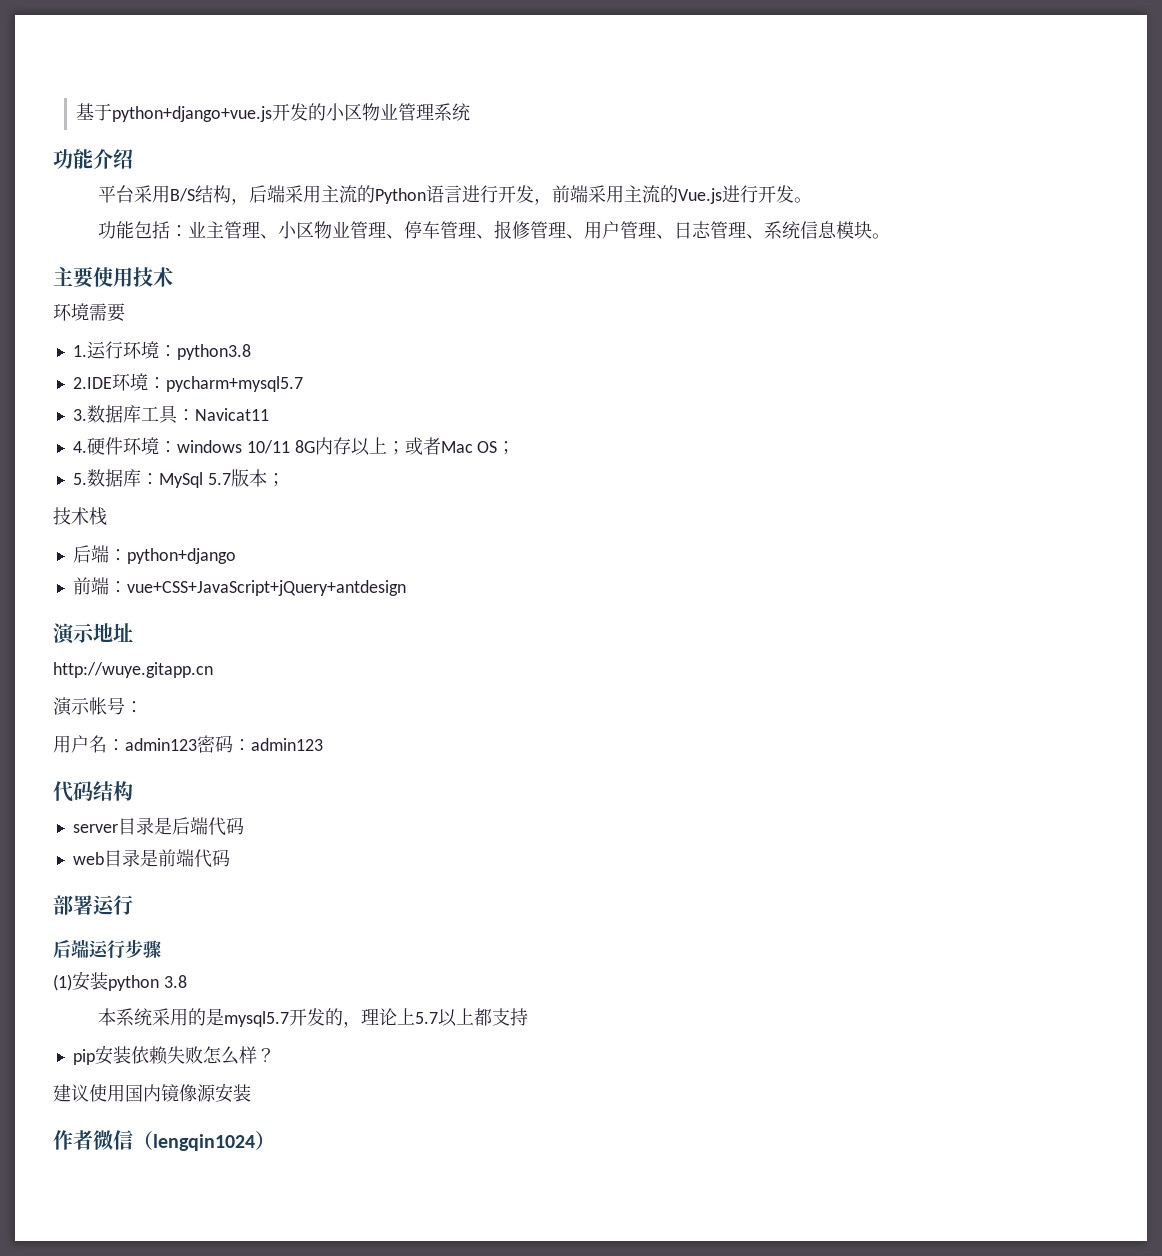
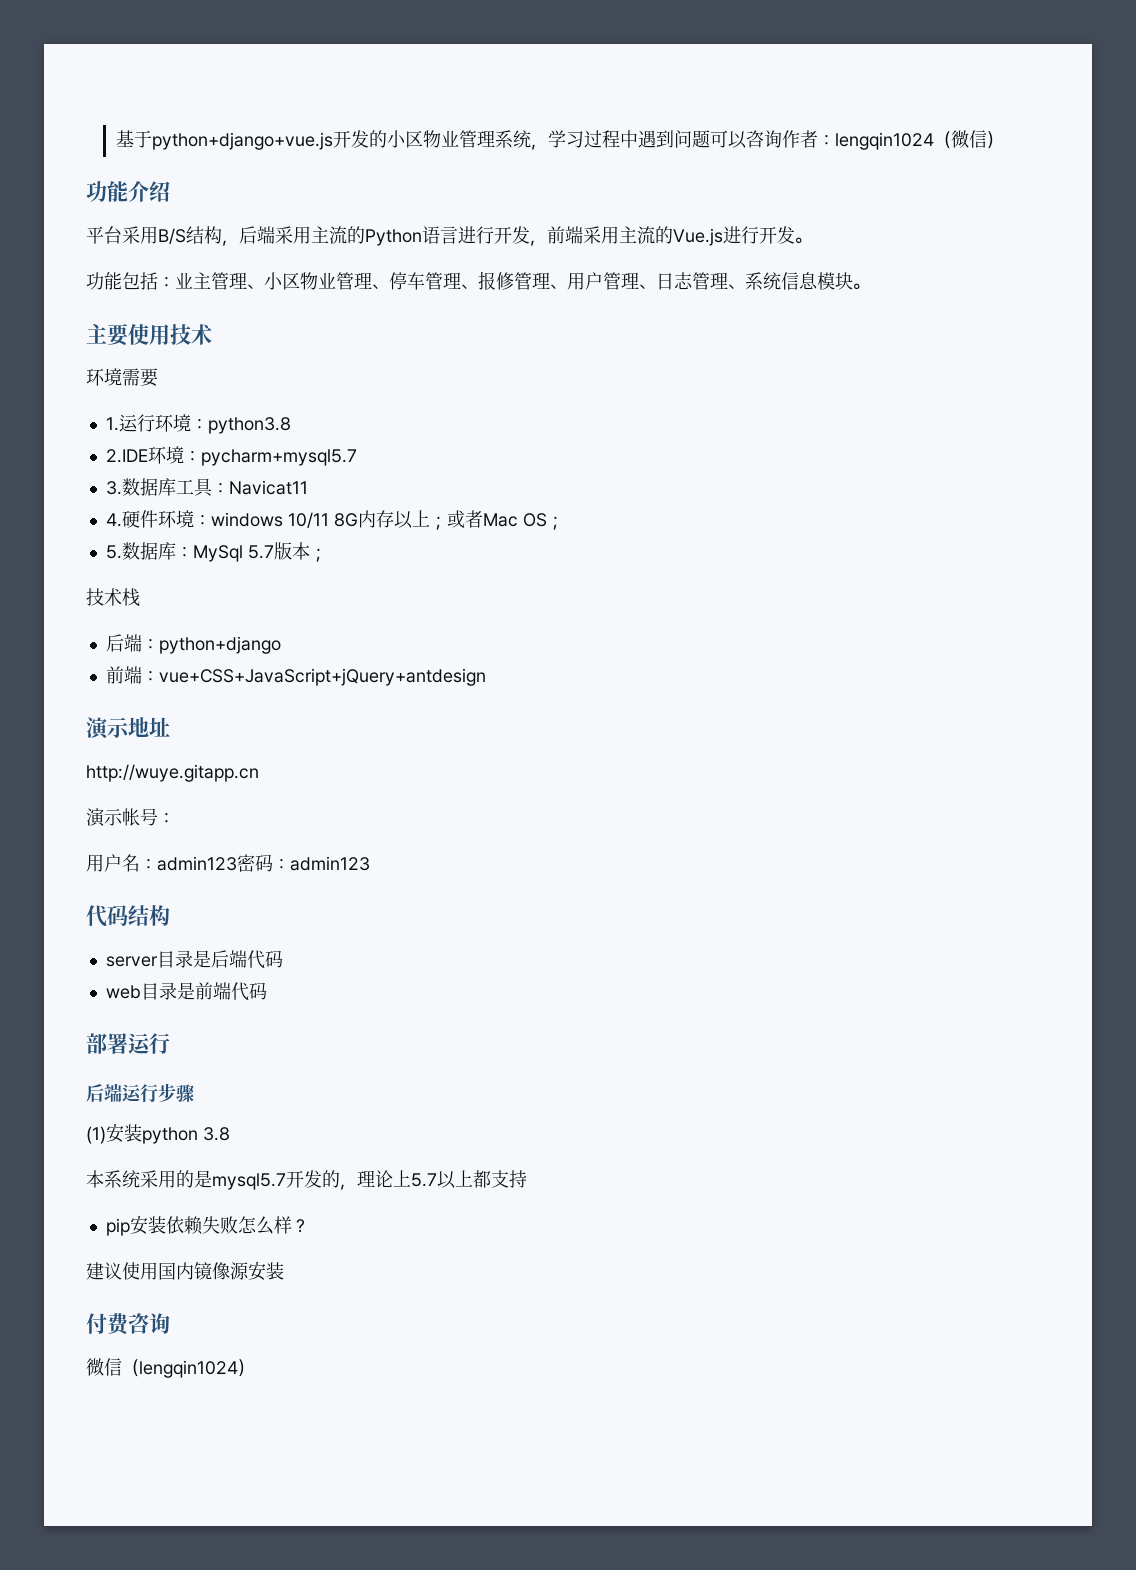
- 基于python+django+vue.js开发的小区物业管理系统
+ 基于python+django+vue.js开发的小区物业管理系统，学习过程中遇到问题可以咨询作者：lengqin1024（微信）
- 作者微信（lengqin1024）
+ 付费咨询
+ 微信（lengqin1024）

